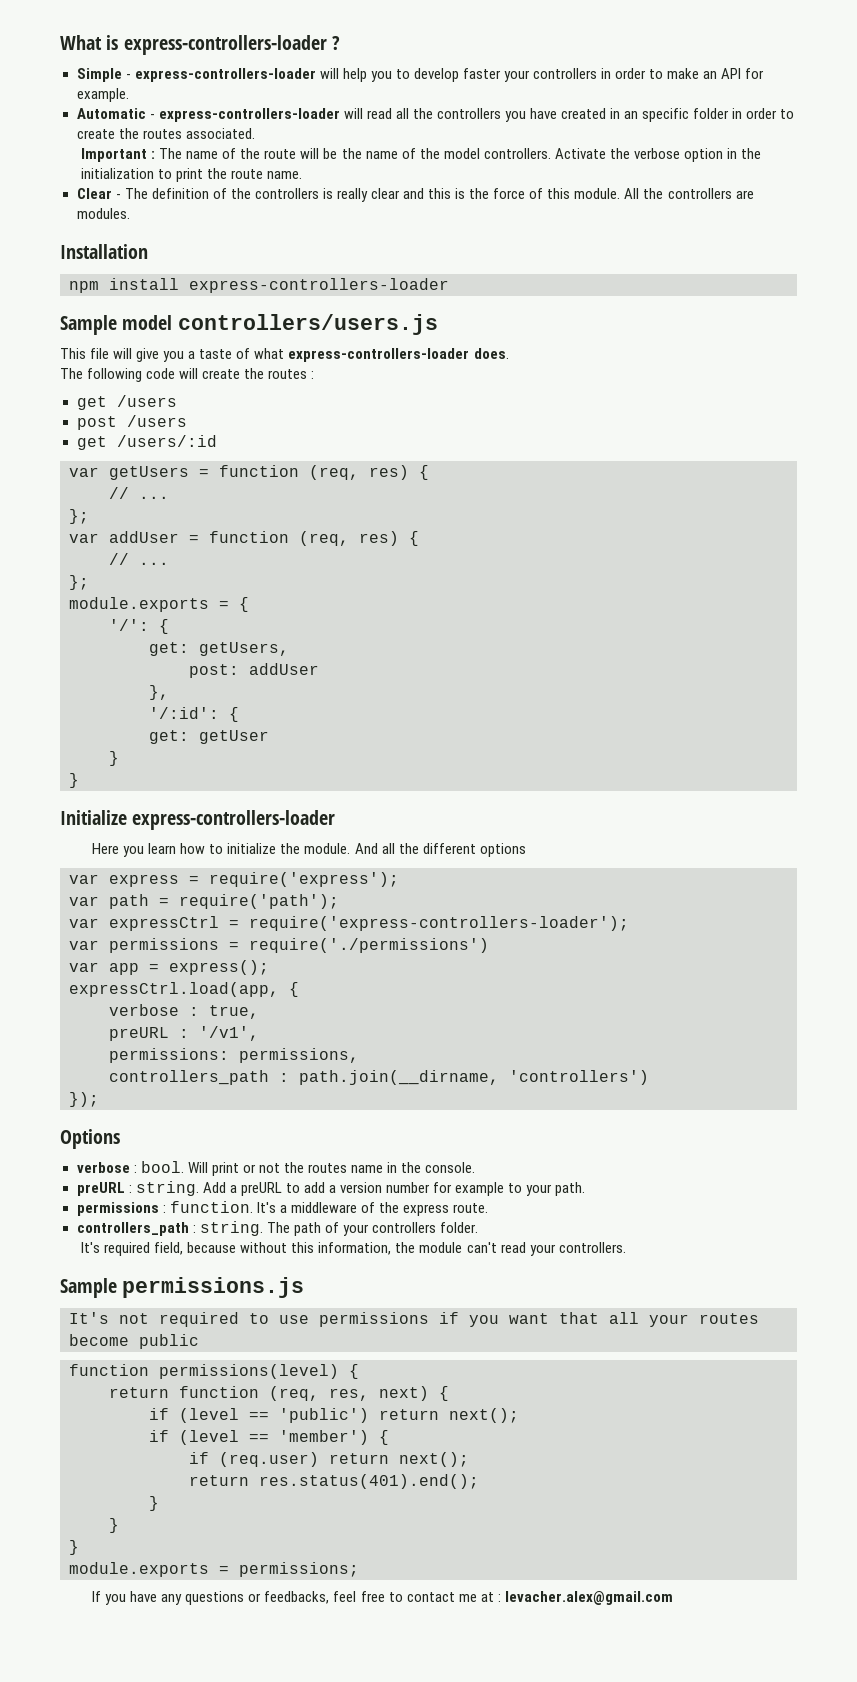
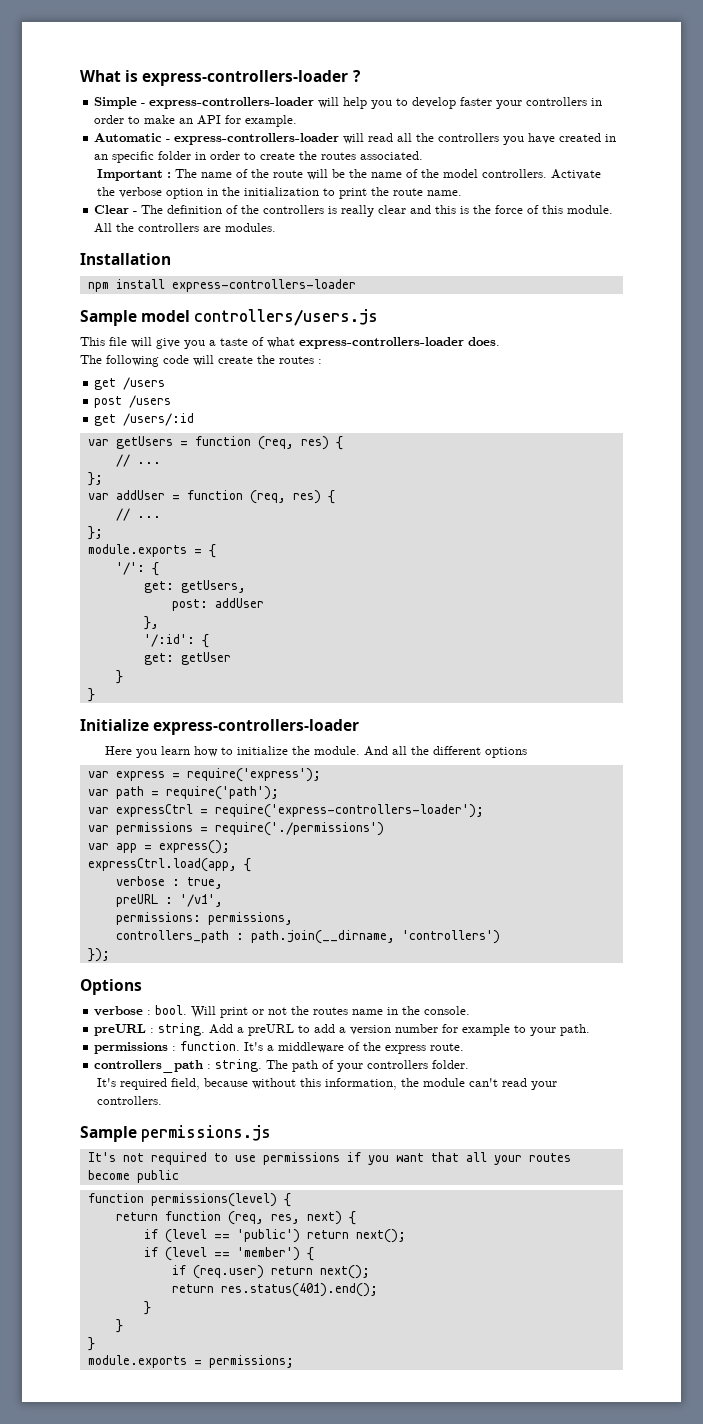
- If you have any questions or feedbacks, feel free to contact me at : levacher.alex@gmail.com

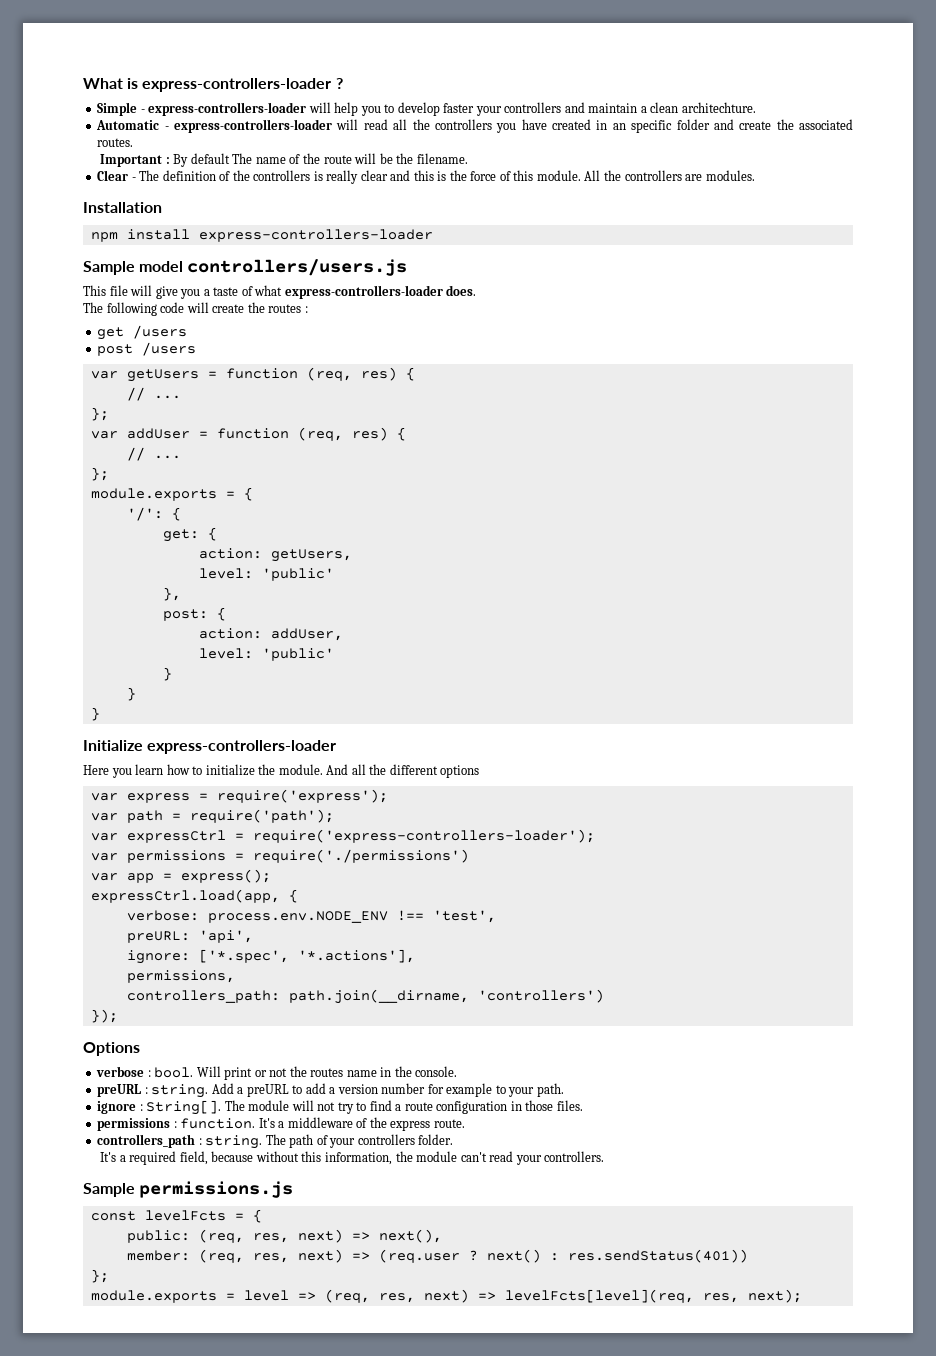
- Simple - express-controllers-loader will help you to develop faster your controllers in order to make an API for example.
+ Simple - express-controllers-loader will help you to develop faster your controllers and maintain a clean architechture.
- Automatic - express-controllers-loader will read all the controllers you have created in an specific folder in order to create the routes associated.
+ Automatic - express-controllers-loader will read all the controllers you have created in an specific folder and create the associated routes.
- Important : The name of the route will be the name of the model controllers. Activate the verbose option in the initialization to print the route name.
+ Important : By default The name of the route will be the filename.
- get /users/:id
- get: getUsers,
- post: addUser
+ get: {
+ action: getUsers,
+ level: 'public'
- '/:id': {
- get: getUser
+ post: {
+ action: addUser,
+ level: 'public'
+ }
- verbose : true,
- preURL : '/v1',
- permissions: permissions,
+ verbose: process.env.NODE_ENV !== 'test',
+ preURL: 'api',
+ ignore: ['*.spec', '*.actions'],
+ permissions,
- controllers_path : path.join(__dirname, 'controllers')
+ controllers_path: path.join(__dirname, 'controllers')
+ ignore : String[]. The module will not try to find a route configuration in those files.
- It's required field, because without this information, the module can't read your controllers.
+ It's a required field, because without this information, the module can't read your controllers.
- It's not required to use permissions if you want that all your routes become public
- function permissions(level) {
- return function (req, res, next) {
- if (level == 'public') return next();
- if (level == 'member') {
- if (req.user) return next();
- return res.status(401).end();
- }
- }
- }
- module.exports = permissions;
+ const levelFcts = {
+ public: (req, res, next) => next(),
+ member: (req, res, next) => (req.user ? next() : res.sendStatus(401))
+ };
+ module.exports = level => (req, res, next) => levelFcts[level](req, res, next);

